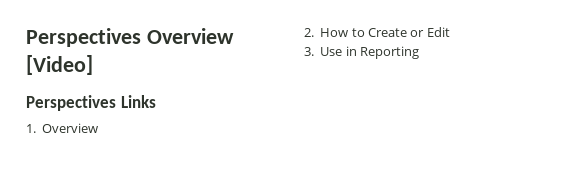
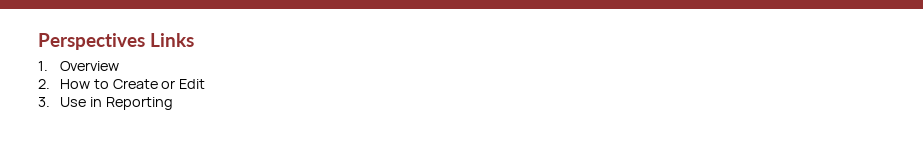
- Perspectives Overview [Video]

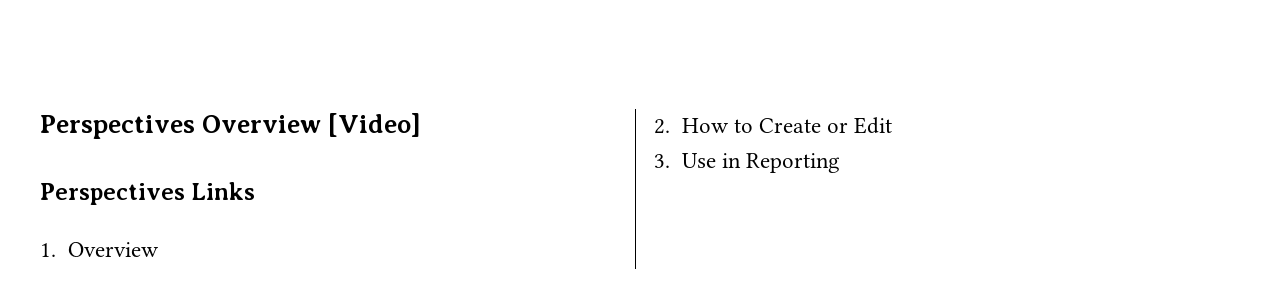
+ Perspectives Overview [Video]

